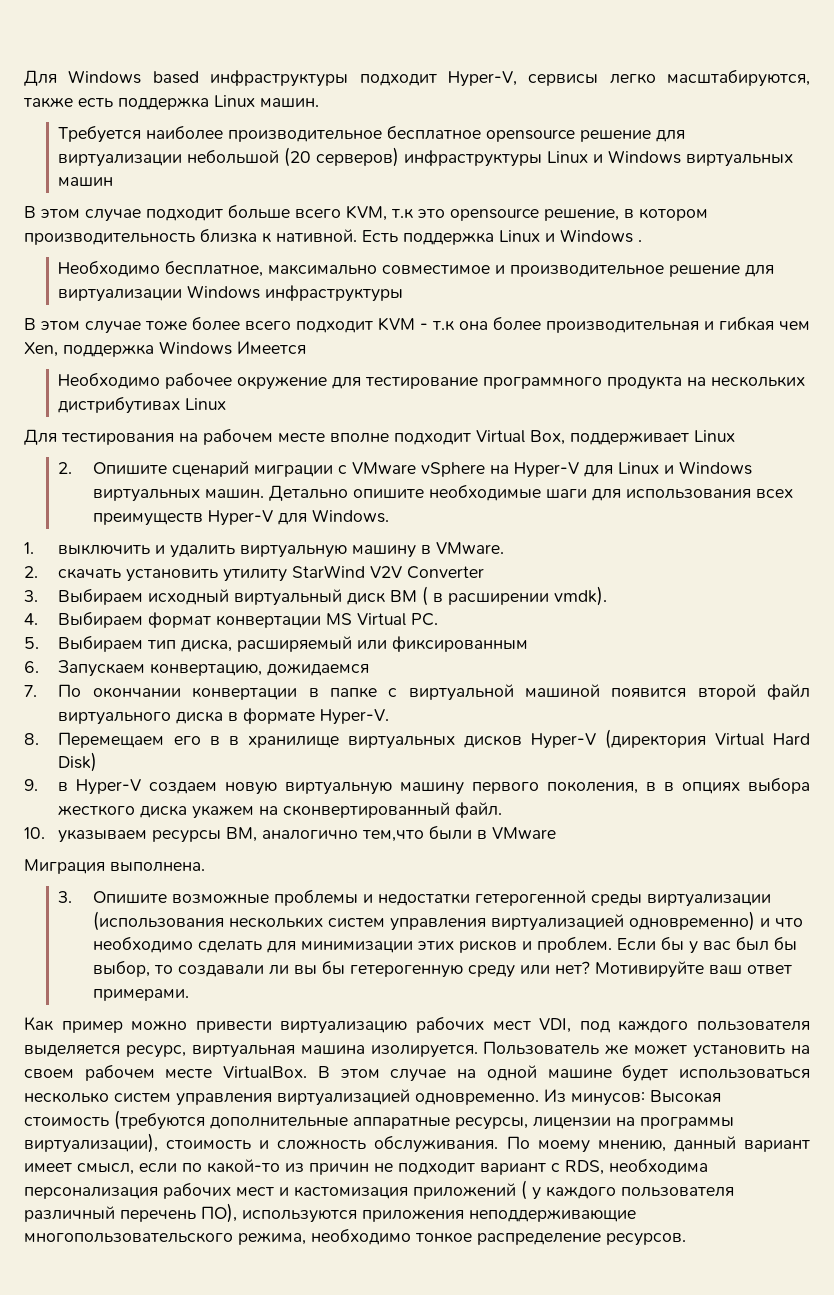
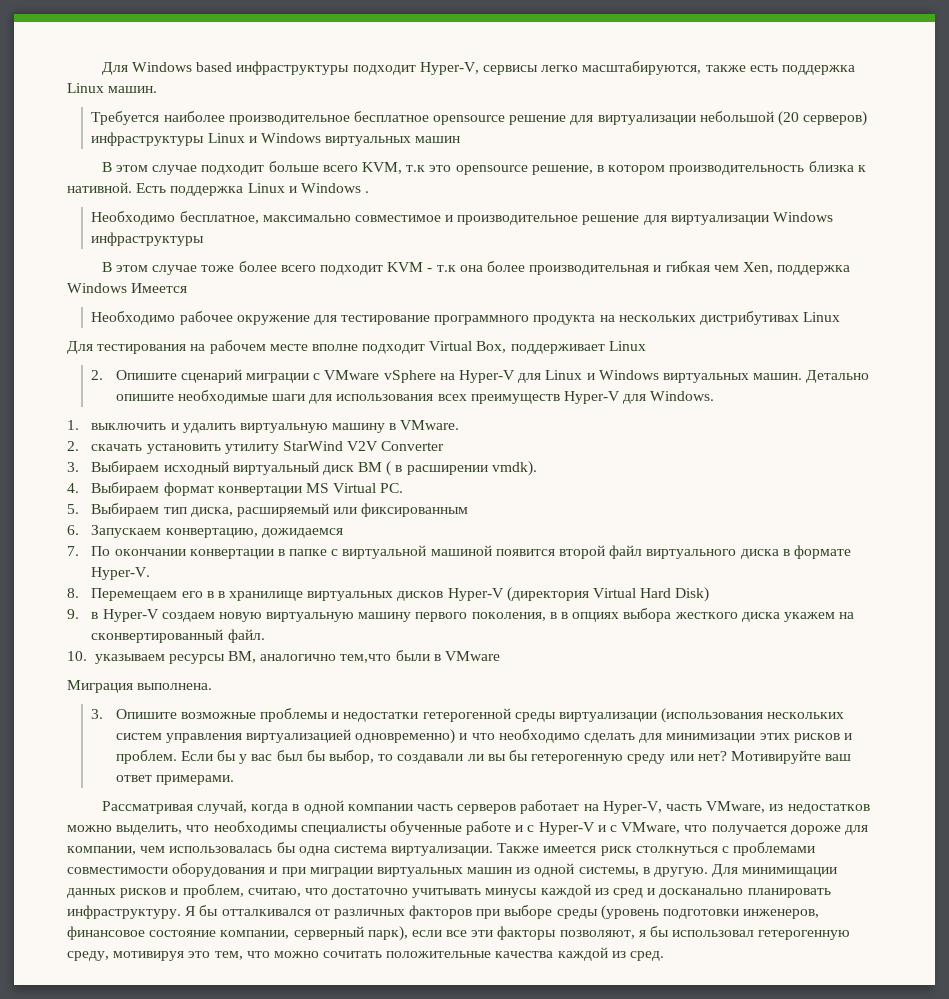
- Как пример можно привести виртуализацию рабочих мест VDI, под каждого пользователя выделяется ресурс, виртуальная машина изолируется. Пользователь же может установить на своем рабочем месте VirtualBox. В этом случае на одной машине будет использоваться несколько систем управления виртуализацией одновременно. Из минусов: Высокая стоимость (требуются дополнительные аппаратные ресурсы, лицензии на программы виртуализации), стоимость и сложность обслуживания. По моему мнению, данный вариант имеет смысл, если по какой-то из причин не подходит вариант с RDS, необходима персонализация рабочих мест и кастомизация приложений ( у каждого пользователя различный перечень ПО), используются приложения неподдерживающие многопользовательского режима, необходимо тонкое распределение ресурсов.
+ Рассматривая случай, когда в одной компании часть серверов работает на Hyper-V, часть VMware, из недостатков можно выделить, что необходимы специалисты обученные работе и с Hyper-V и с VMware, что получается дороже для компании, чем использовалась бы одна система виртуализации. Также имеется риск столкнуться с проблемами совместимости оборудования и при миграции виртуальных машин из одной системы, в другую. Для минимищации данных рисков и проблем, считаю, что достаточно учитывать минусы каждой из сред и досканально планировать инфраструктуру. Я бы отталкивался от различных факторов при выборе среды (уровень подготовки инженеров, финансовое состояние компании, серверный парк), если все эти факторы позволяют, я бы использовал гетерогенную среду, мотивируя это тем, что можно сочитать положительные качества каждой из сред.

